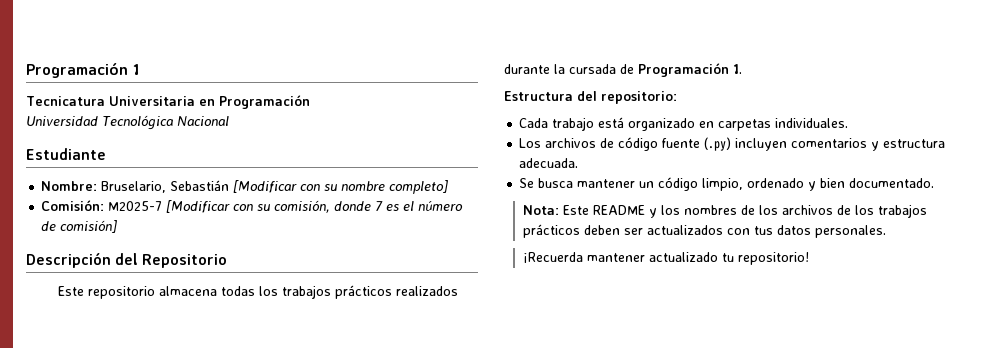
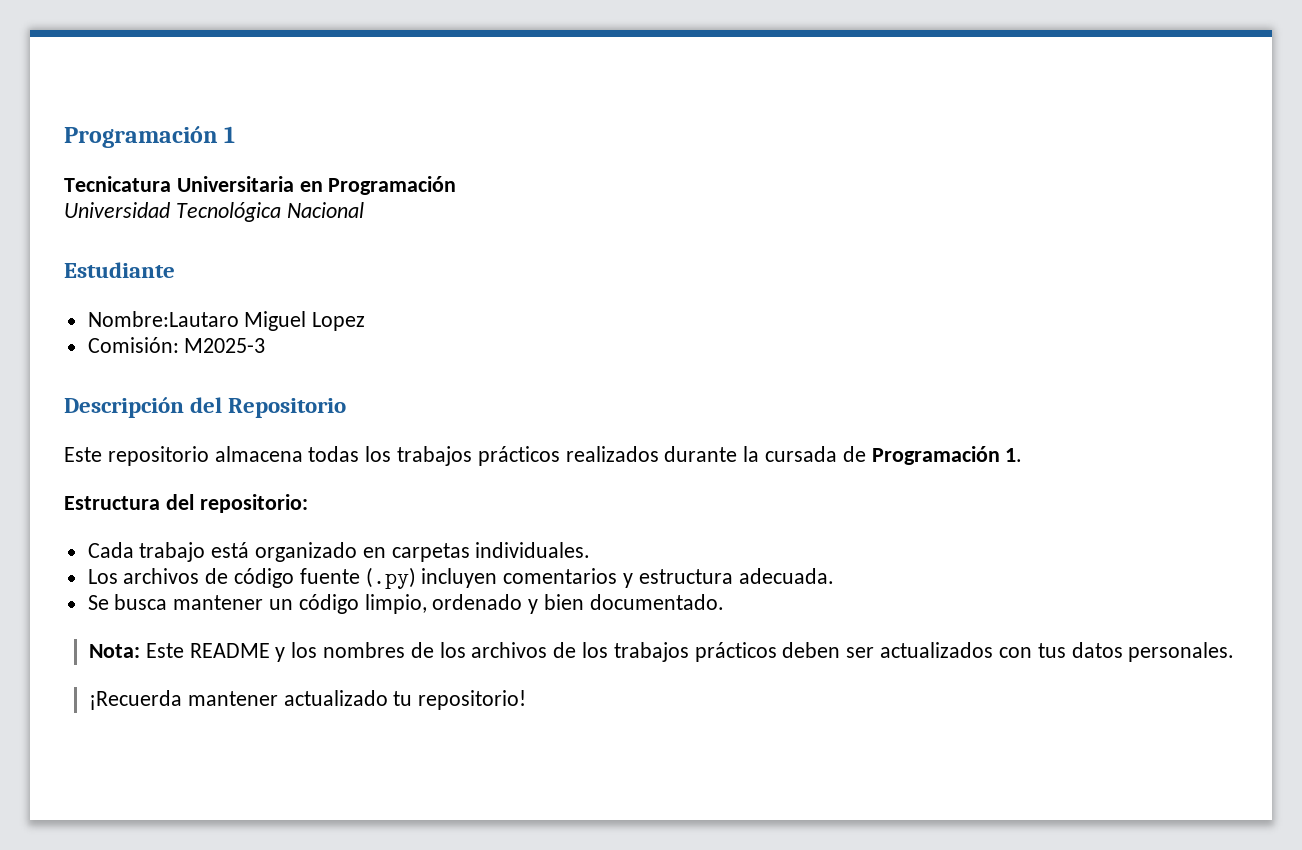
- Nombre: Bruselario, Sebastián [Modificar con su nombre completo]
- Comisión: M2025-7 [Modificar con su comisión, donde 7 es el número de comisión]
+ Nombre:Lautaro Miguel Lopez
+ Comisión: M2025-3

